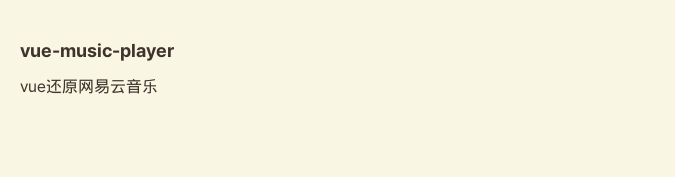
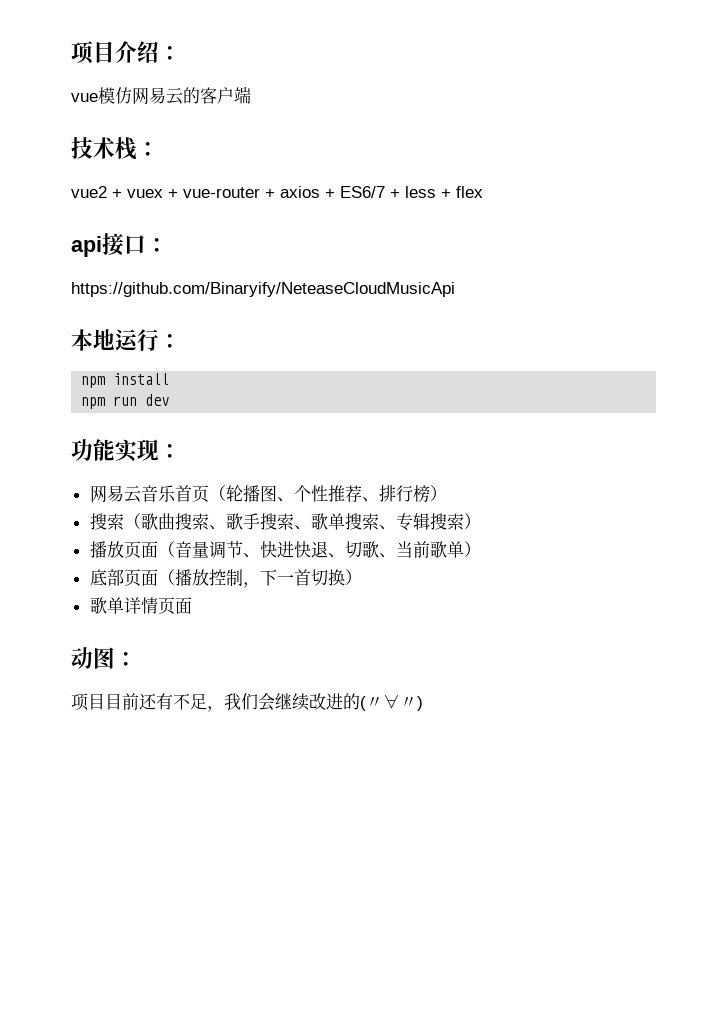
- vue-music-player
+ 项目介绍：
- vue还原网易云音乐
+ vue模仿网易云的客户端
+ 技术栈：
+ vue2 + vuex + vue-router + axios + ES6/7 + less + flex
+ api接口：
+ https://github.com/Binaryify/NeteaseCloudMusicApi
+ 本地运行：
+ npm install
+ npm run dev
+ 功能实现：
+ 网易云音乐首页（轮播图、个性推荐、排行榜）
+ 搜索（歌曲搜索、歌手搜索、歌单搜索、专辑搜索）
+ 播放页面（音量调节、快进快退、切歌、当前歌单）
+ 底部页面（播放控制，下一首切换）
+ 歌单详情页面
+ 动图：
+ 项目目前还有不足，我们会继续改进的(〃∀〃)

